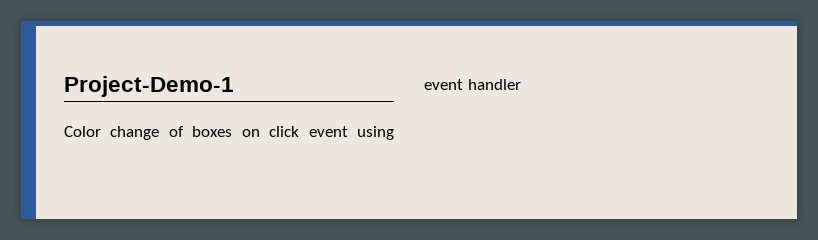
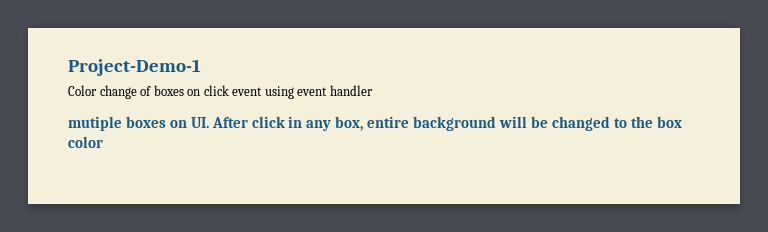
+ mutiple boxes on UI. After click in any box, entire background will be changed to the box color

